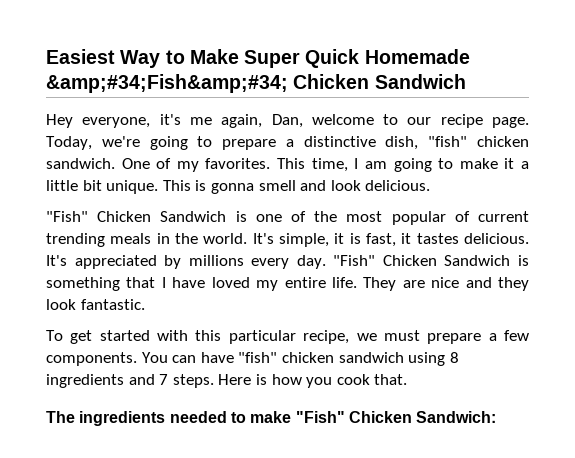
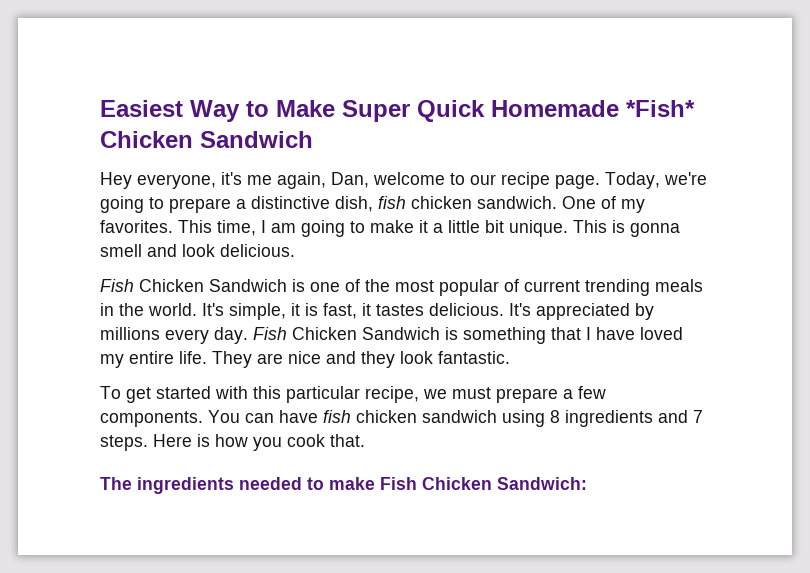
- Easiest Way to Make Super Quick Homemade &amp;#34;Fish&amp;#34; Chicken Sandwich
+ Easiest Way to Make Super Quick Homemade *Fish* Chicken Sandwich
- Today, we're going to prepare a distinctive dish, "fish" chicken sandwich.
+ Today, we're going to prepare a distinctive dish, fish chicken sandwich.
- "Fish" Chicken Sandwich is one of the most popular of current trending meals in the world.
+ Fish Chicken Sandwich is one of the most popular of current trending meals in the world.
- "Fish" Chicken Sandwich is something that I have loved my entire life.
+ Fish Chicken Sandwich is something that I have loved my entire life.
- You can have "fish" chicken sandwich using 8 ingredients and 7 steps.
+ You can have fish chicken sandwich using 8 ingredients and 7 steps.
- The ingredients needed to make "Fish" Chicken Sandwich:
+ The ingredients needed to make Fish Chicken Sandwich:

